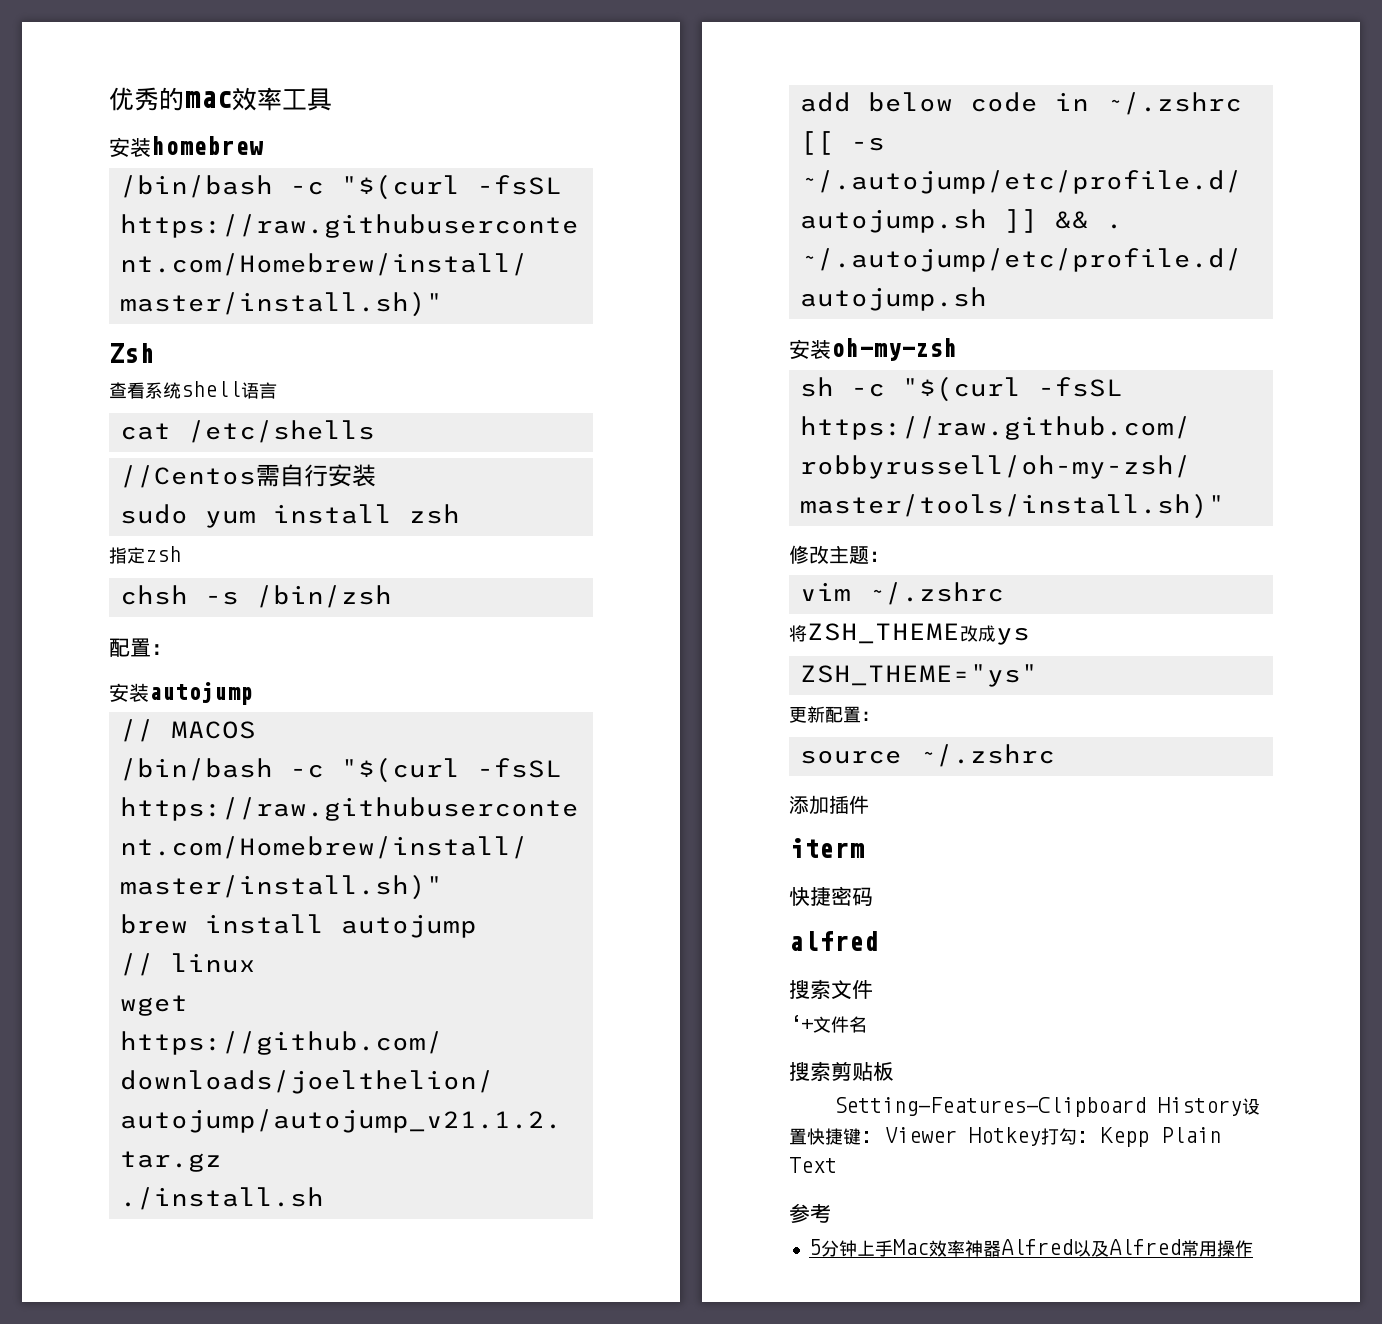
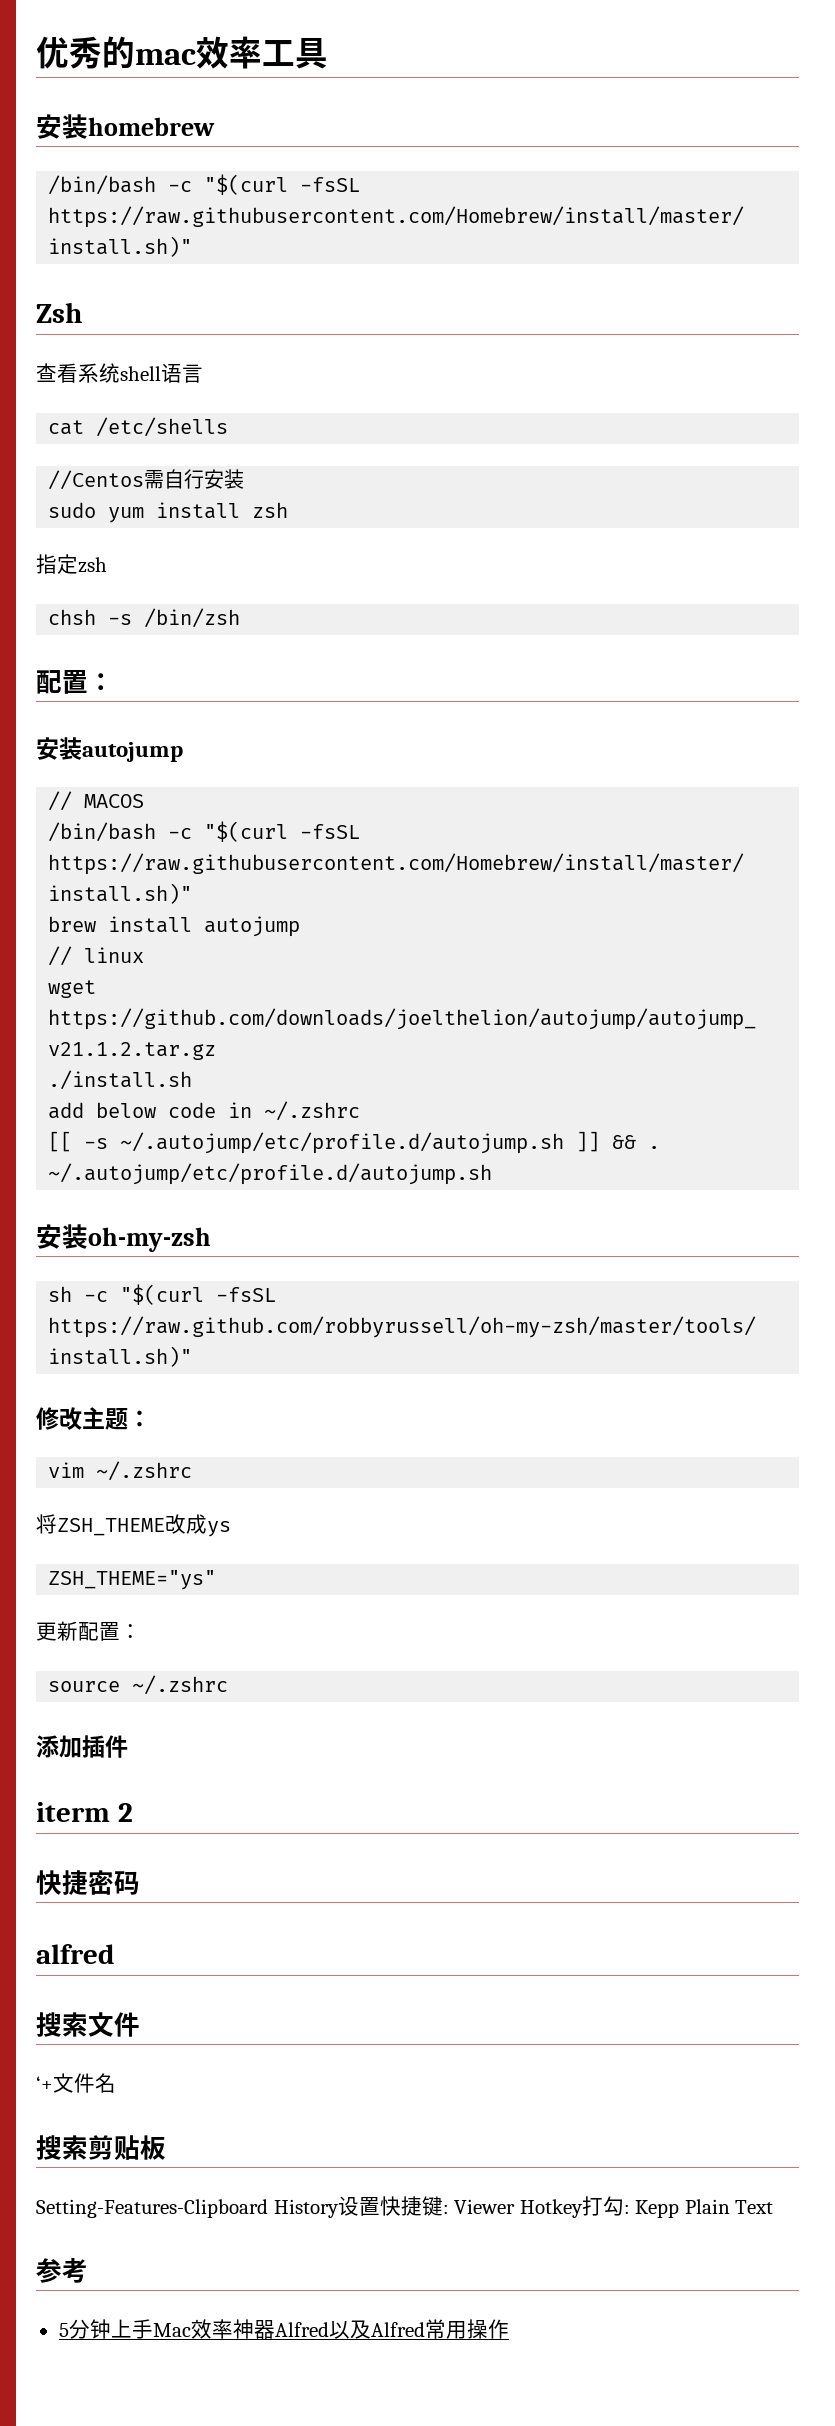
- iterm
+ iterm 2

